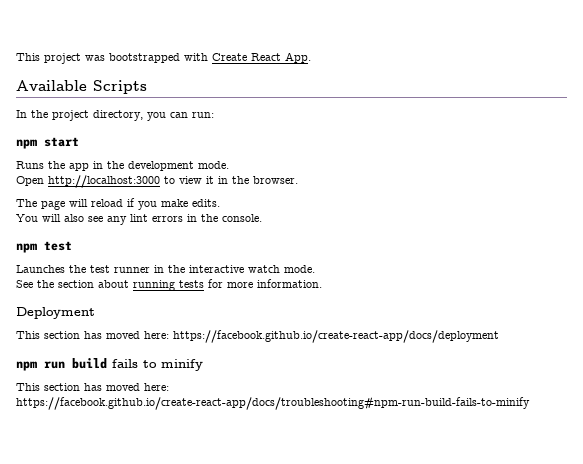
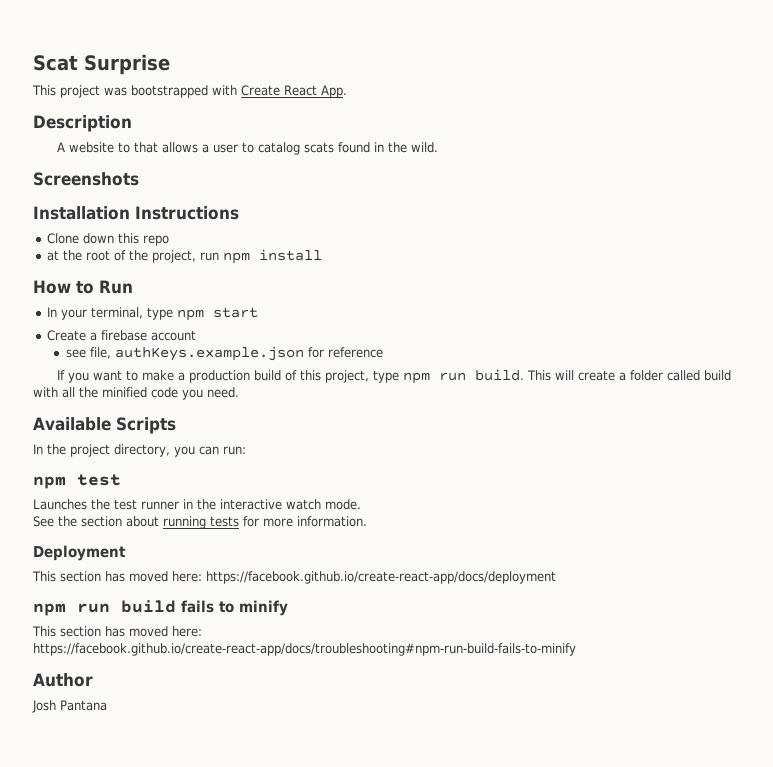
+ Scat Surprise
+ Description
+ A website to that allows a user to catalog scats found in the wild.
+ Screenshots
+ Installation Instructions
+ Clone down this repo
+ at the root of the project, run npm install
+ How to Run
+ In your terminal, type npm start
+ Create a firebase account
+ see file, authKeys.example.json for reference
+ If you want to make a production build of this project, type npm run build. This will create a folder called build with all the minified code you need.
- npm start
- Runs the app in the development mode.
- Open http://localhost:3000 to view it in the browser.
- The page will reload if you make edits.
- You will also see any lint errors in the console.
+ Author
+ Josh Pantana

